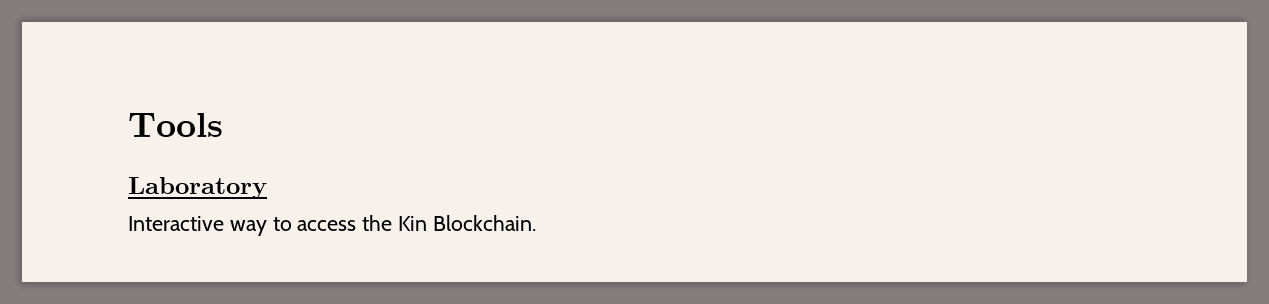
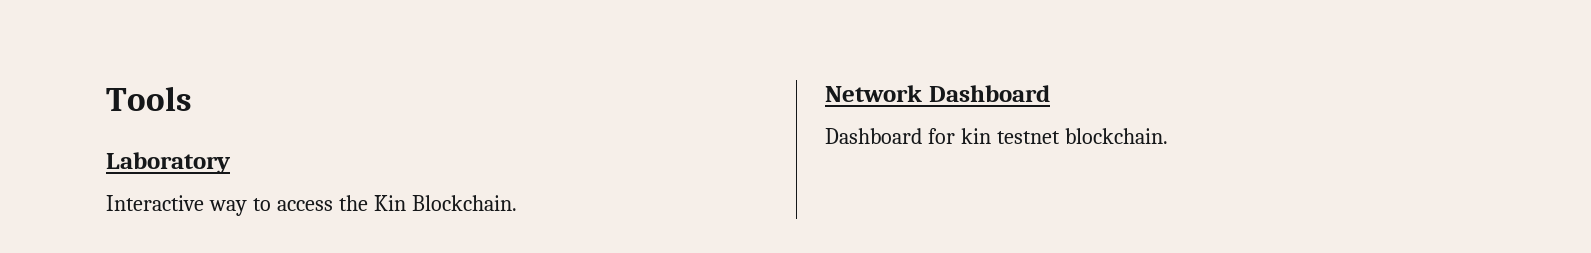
+ Network Dashboard
+ Dashboard for kin testnet blockchain.

